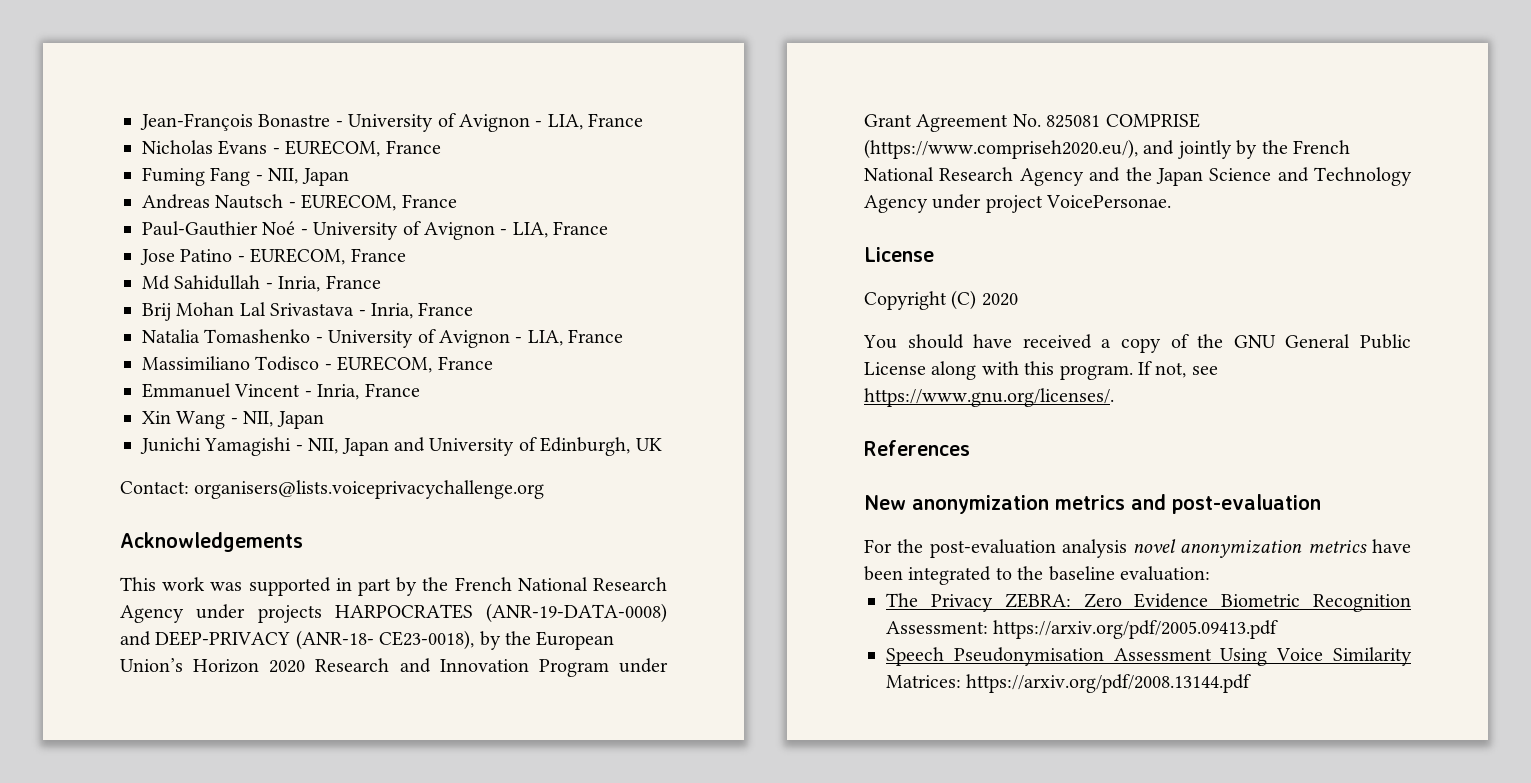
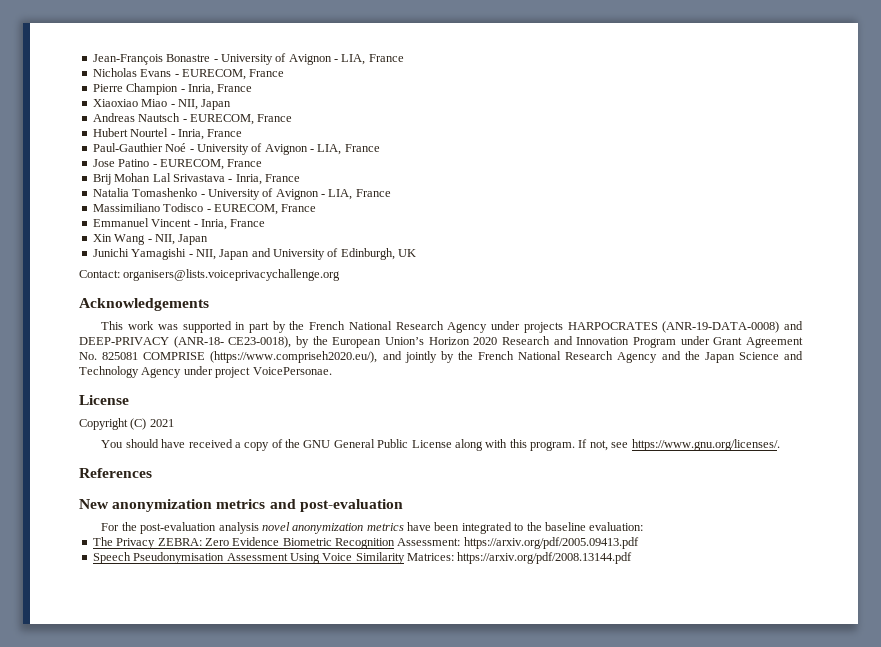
- Fuming Fang - NII, Japan
+ Pierre Champion - Inria, France
+ Xiaoxiao Miao - NII, Japan
+ Hubert Nourtel - Inria, France
- Md Sahidullah - Inria, France
- Copyright (C) 2020
+ Copyright (C) 2021

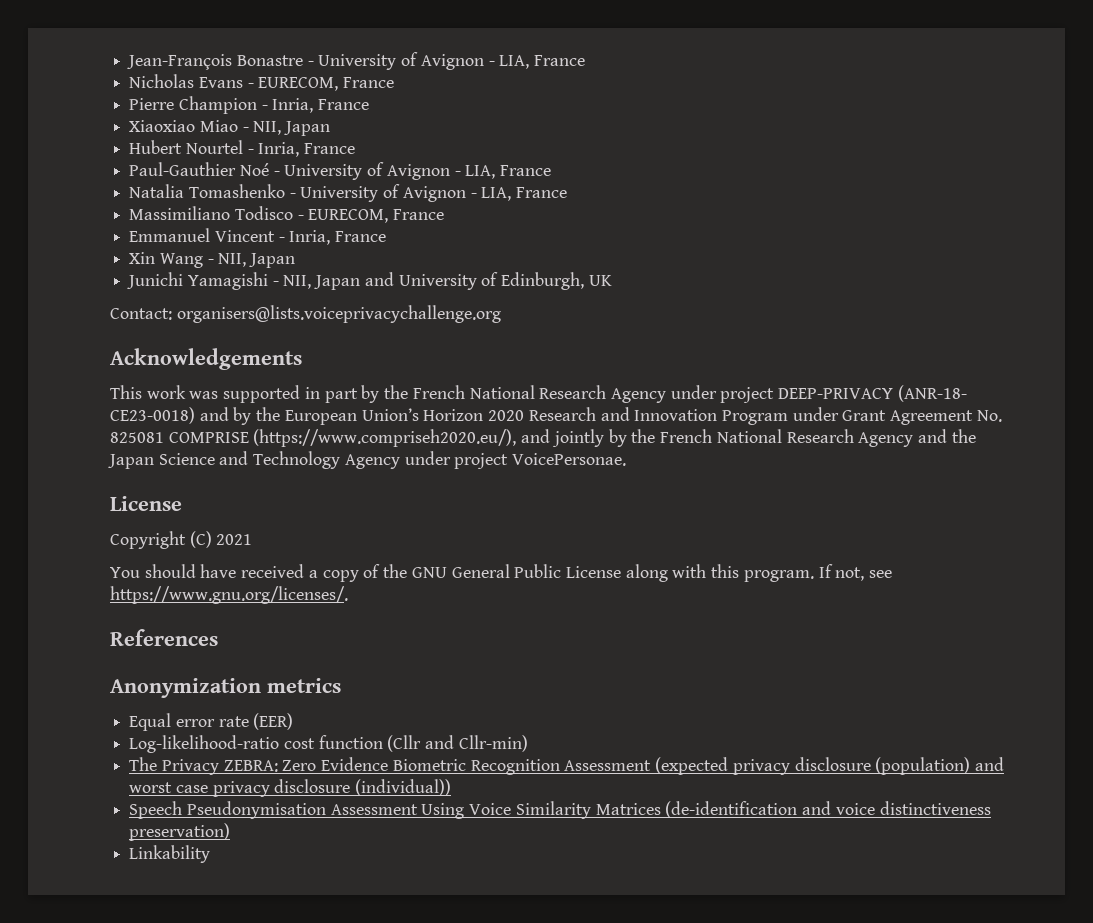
- Andreas Nautsch - EURECOM, France
- Jose Patino - EURECOM, France
- Brij Mohan Lal Srivastava - Inria, France
- This work was supported in part by the French National Research Agency under projects HARPOCRATES (ANR-19-DATA-0008) and DEEP-PRIVACY (ANR-18- CE23-0018), by the European Union’s Horizon 2020 Research and Innovation Program under Grant Agreement No. 825081 COMPRISE (https://www.compriseh2020.eu/), and jointly by the French National Research Agency and the Japan Science and Technology Agency under project VoicePersonae.
+ This work was supported in part by the French National Research Agency under project DEEP-PRIVACY (ANR-18- CE23-0018) and by the European Union’s Horizon 2020 Research and Innovation Program under Grant Agreement No. 825081 COMPRISE (https://www.compriseh2020.eu/), and jointly by the French National Research Agency and the Japan Science and Technology Agency under project VoicePersonae.
- New anonymization metrics and post-evaluation
- For the post-evaluation analysis novel anonymization metrics have been integrated to the baseline evaluation:
+ Anonymization metrics
+ Equal error rate (EER)
+ Log-likelihood-ratio cost function (Cllr and Cllr-min)
- The Privacy ZEBRA: Zero Evidence Biometric Recognition Assessment: https://arxiv.org/pdf/2005.09413.pdf
+ The Privacy ZEBRA: Zero Evidence Biometric Recognition Assessment (expected privacy disclosure (population) and worst case privacy disclosure (individual))
- Speech Pseudonymisation Assessment Using Voice Similarity Matrices: https://arxiv.org/pdf/2008.13144.pdf
+ Speech Pseudonymisation Assessment Using Voice Similarity Matrices (de-identification and voice distinctiveness preservation)
+ Linkability

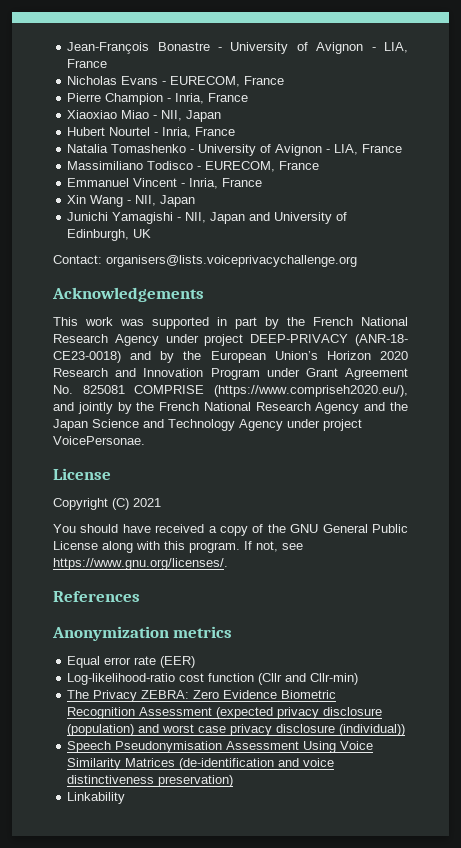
- Paul-Gauthier Noé - University of Avignon - LIA, France

